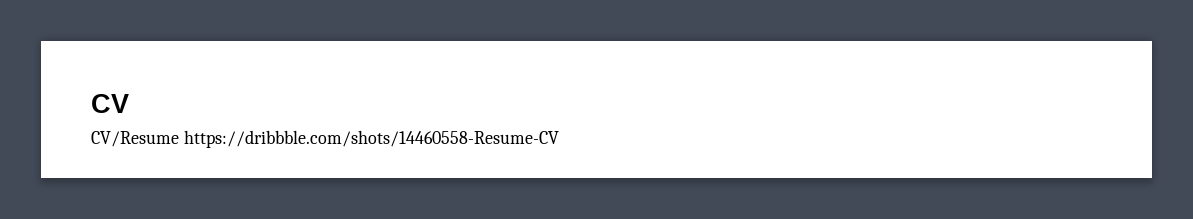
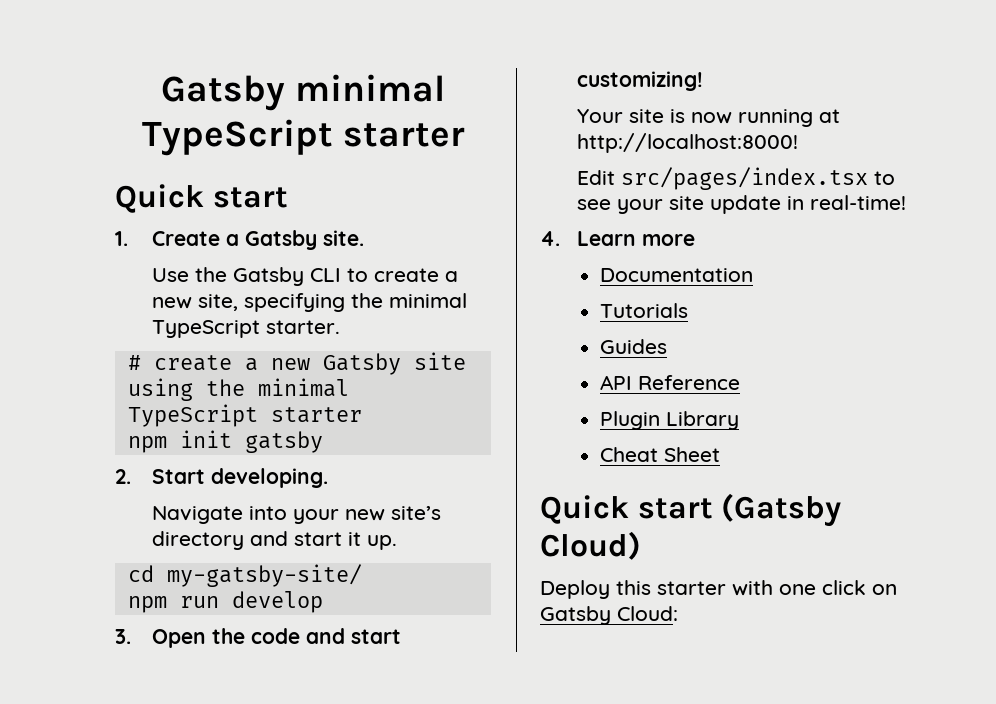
- CV
- CV/Resume https://dribbble.com/shots/14460558-Resume-CV
+ Gatsby minimal TypeScript starter
+ Quick start
+ 1. Create a Gatsby site.
+ Use the Gatsby CLI to create a new site, specifying the minimal TypeScript starter.
+ # create a new Gatsby site using the minimal TypeScript starter
+ npm init gatsby
+ 2. Start developing.
+ Navigate into your new site’s directory and start it up.
+ cd my-gatsby-site/
+ npm run develop
+ 3. Open the code and start customizing!
+ Your site is now running at http://localhost:8000!
+ Edit src/pages/index.tsx to see your site update in real-time!
+ 4. Learn more
+ Documentation
+ Tutorials
+ Guides
+ API Reference
+ Plugin Library
+ Cheat Sheet
+ Quick start (Gatsby Cloud)
+ Deploy this starter with one click on Gatsby Cloud:

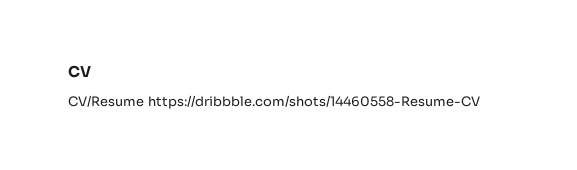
- Gatsby minimal TypeScript starter
- Quick start
- 1. Create a Gatsby site.
- Use the Gatsby CLI to create a new site, specifying the minimal TypeScript starter.
- # create a new Gatsby site using the minimal TypeScript starter
- npm init gatsby
- 2. Start developing.
- Navigate into your new site’s directory and start it up.
- cd my-gatsby-site/
- npm run develop
- 3. Open the code and start customizing!
- Your site is now running at http://localhost:8000!
- Edit src/pages/index.tsx to see your site update in real-time!
- 4. Learn more
- Documentation
- Tutorials
- Guides
- API Reference
- Plugin Library
- Cheat Sheet
- Quick start (Gatsby Cloud)
- Deploy this starter with one click on Gatsby Cloud:
+ CV
+ CV/Resume https://dribbble.com/shots/14460558-Resume-CV

